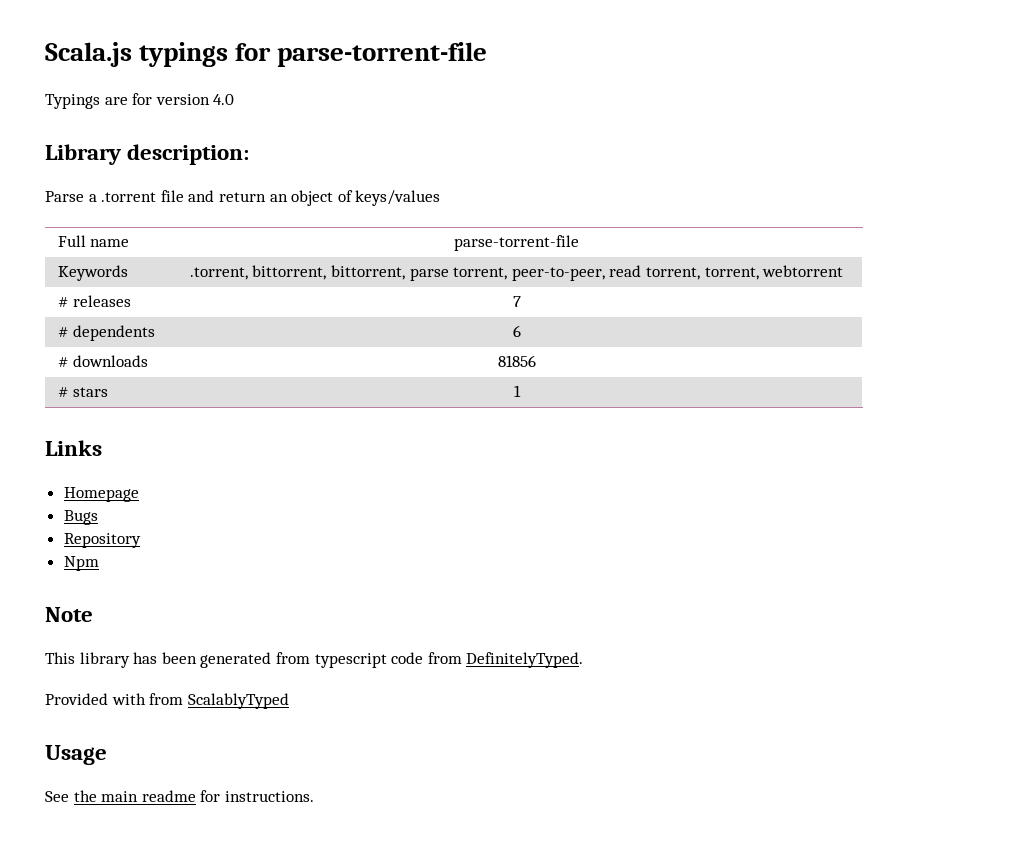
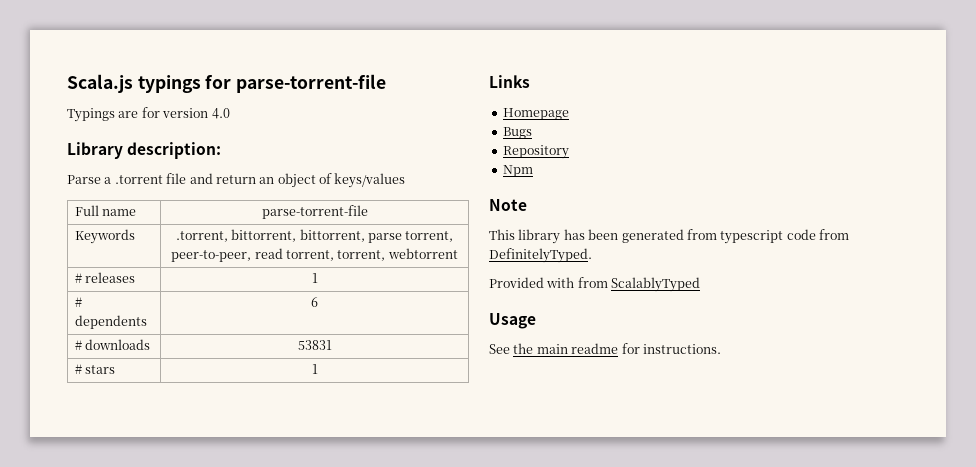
- # releases | 7
+ # releases | 1
- # downloads | 81856
+ # downloads | 53831

